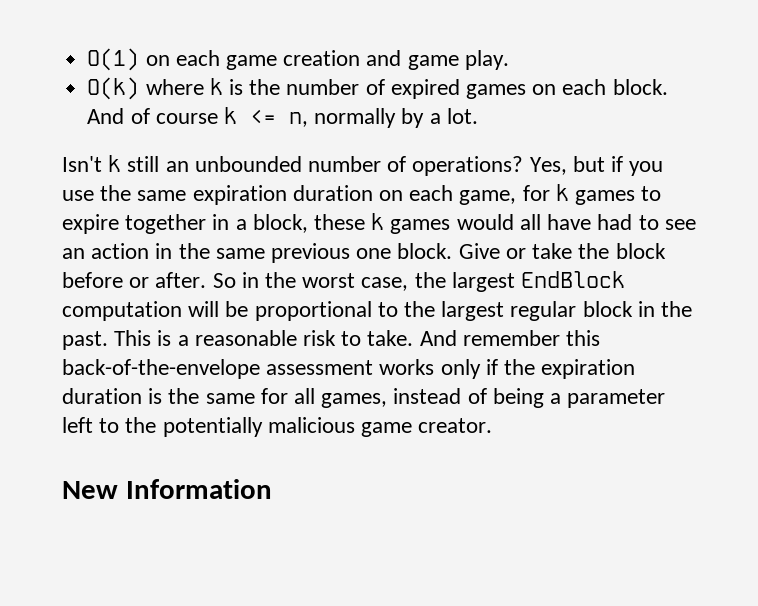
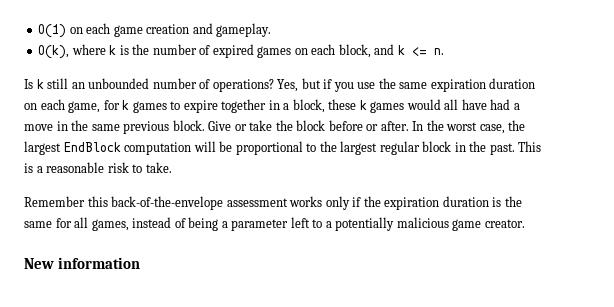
- O(1) on each game creation and game play.
- O(k) where k is the number of expired games on each block. And of course k <= n, normally by a lot.
- Isn't k still an unbounded number of operations?
+ O(1) on each game creation and gameplay.
+ O(k), where k is the number of expired games on each block, and k <= n.
+ Is k still an unbounded number of operations?
- Yes, but if you use the same expiration duration on each game, for k games to expire together in a block, these k games would all have had to see an action in the same previous one block.
+ Yes, but if you use the same expiration duration on each game, for k games to expire together in a block, these k games would all have had a move in the same previous block.
- So in the worst case, the largest EndBlock computation will be proportional to the largest regular block in the past.
+ In the worst case, the largest EndBlock computation will be proportional to the largest regular block in the past.
- This is a reasonable risk to take. And remember this back-of-the-envelope assessment works only if the expiration duration is the same for all games, instead of being a parameter left to the potentially malicious game creator.
+ This is a reasonable risk to take.
+ Remember this back-of-the-envelope assessment works only if the expiration duration is the same for all games, instead of being a parameter left to a potentially malicious game creator.
- New Information
+ New information

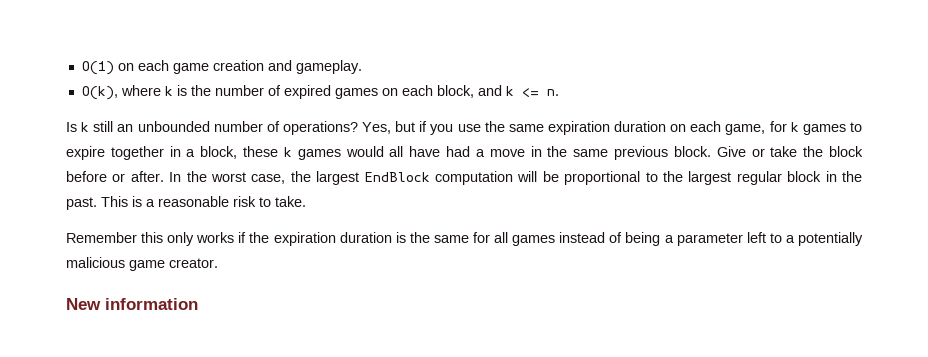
- Remember this back-of-the-envelope assessment works only if the expiration duration is the same for all games, instead of being a parameter left to a potentially malicious game creator.
+ Remember this only works if the expiration duration is the same for all games instead of being a parameter left to a potentially malicious game creator.

